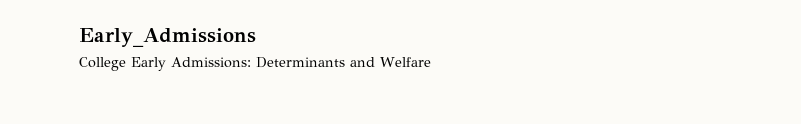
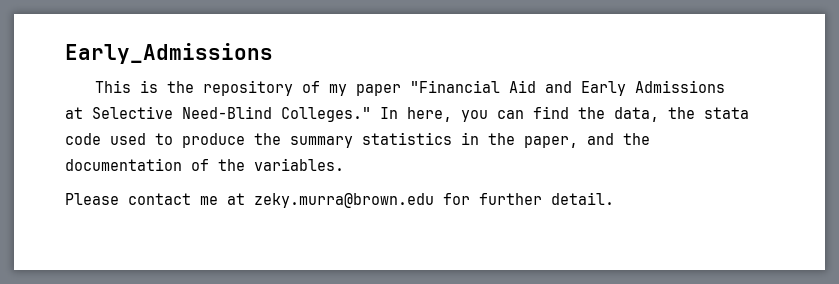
- College Early Admissions: Determinants and Welfare
+ This is the repository of my paper "Financial Aid and Early Admissions at Selective Need-Blind Colleges." In here, you can find the data, the stata code used to produce the summary statistics in the paper, and the documentation of the variables.
+ Please contact me at zeky.murra@brown.edu for further detail.

